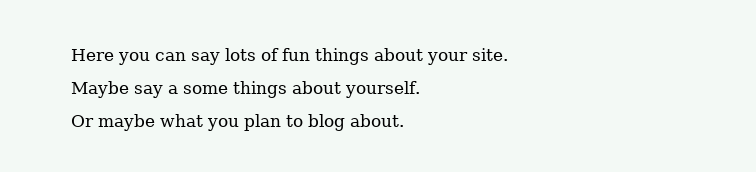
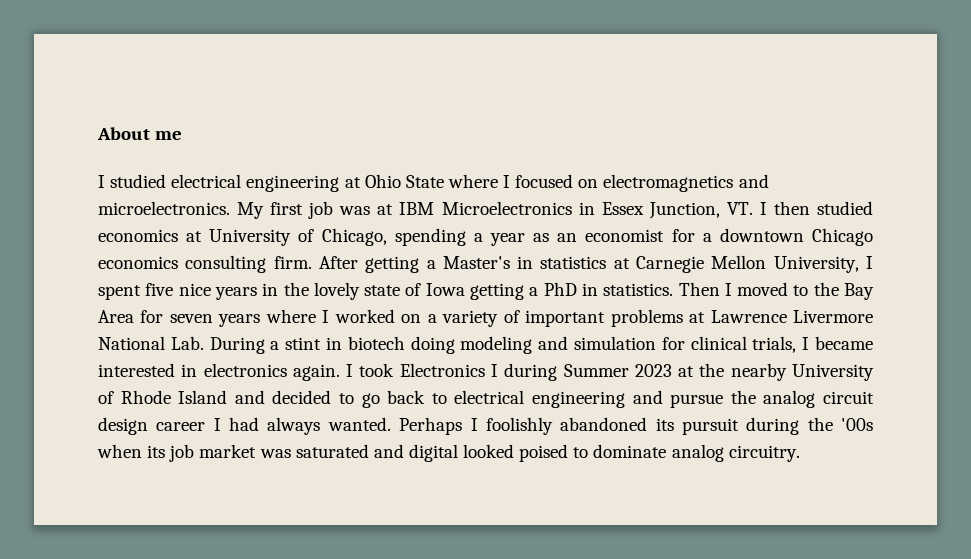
- Here you can say lots of fun things about your site.
- Maybe say a some things about yourself.
- Or maybe what you plan to blog about.
+ About me
+ I studied electrical engineering at Ohio State where I focused on electromagnetics and microelectronics. My first job was at IBM Microelectronics in Essex Junction, VT. I then studied economics at University of Chicago, spending a year as an economist for a downtown Chicago economics consulting firm. After getting a Master's in statistics at Carnegie Mellon University, I spent five nice years in the lovely state of Iowa getting a PhD in statistics. Then I moved to the Bay Area for seven years where I worked on a variety of important problems at Lawrence Livermore National Lab. During a stint in biotech doing modeling and simulation for clinical trials, I became interested in electronics again. I took Electronics I during Summer 2023 at the nearby University of Rhode Island and decided to go back to electrical engineering and pursue the analog circuit design career I had always wanted. Perhaps I foolishly abandoned its pursuit during the '00s when its job market was saturated and digital looked poised to dominate analog circuitry.

